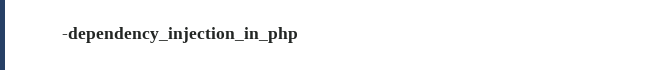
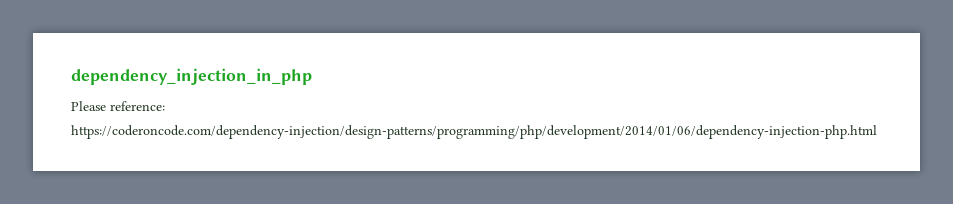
- -dependency_injection_in_php
+ dependency_injection_in_php
+ Please reference: https://coderoncode.com/dependency-injection/design-patterns/programming/php/development/2014/01/06/dependency-injection-php.html

